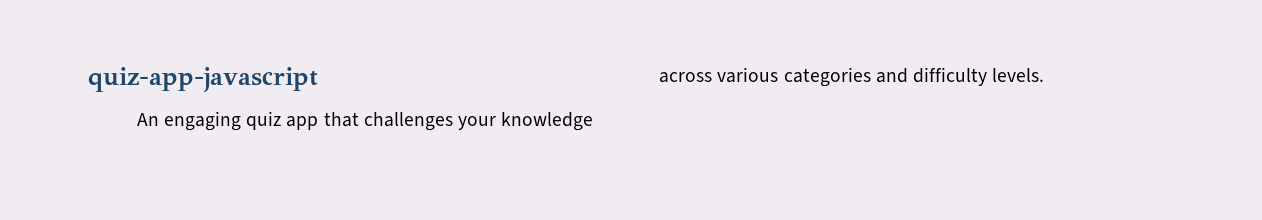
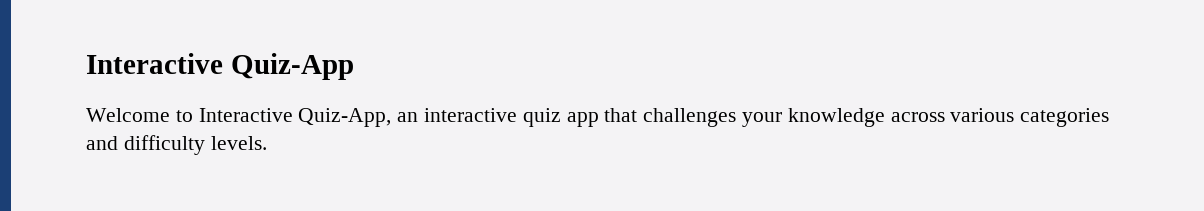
- quiz-app-javascript
- An engaging quiz app that challenges your knowledge across various categories and difficulty levels.
+ Interactive Quiz-App
+ Welcome to Interactive Quiz-App, an interactive quiz app that challenges your knowledge across various categories and difficulty levels.

